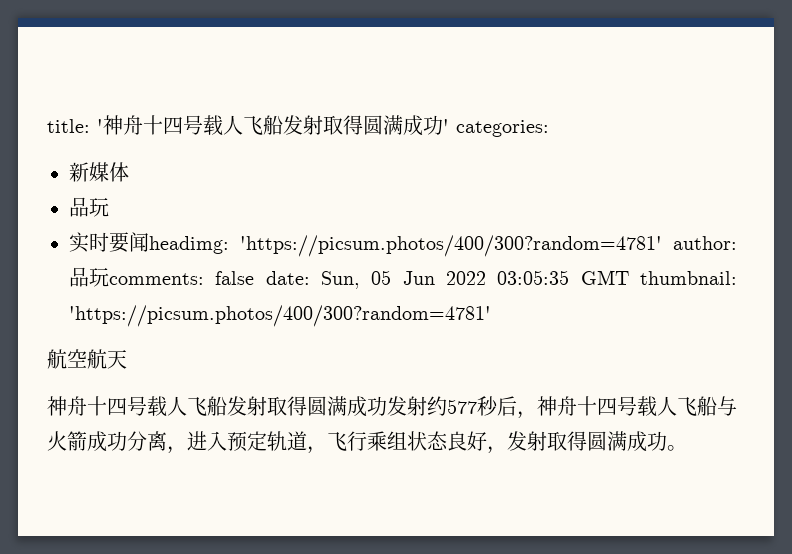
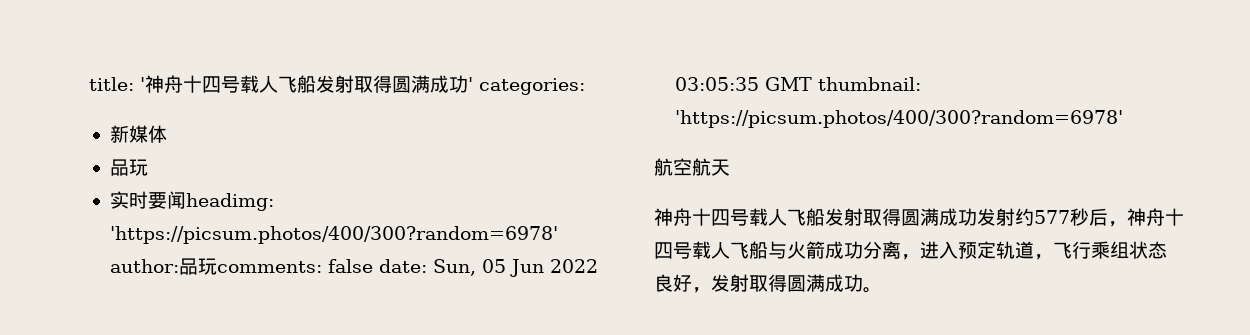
- 实时要闻headimg: 'https://picsum.photos/400/300?random=4781' author:品玩comments: false date: Sun, 05 Jun 2022 03:05:35 GMT thumbnail: 'https://picsum.photos/400/300?random=4781'
+ 实时要闻headimg: 'https://picsum.photos/400/300?random=6978' author:品玩comments: false date: Sun, 05 Jun 2022 03:05:35 GMT thumbnail: 'https://picsum.photos/400/300?random=6978'

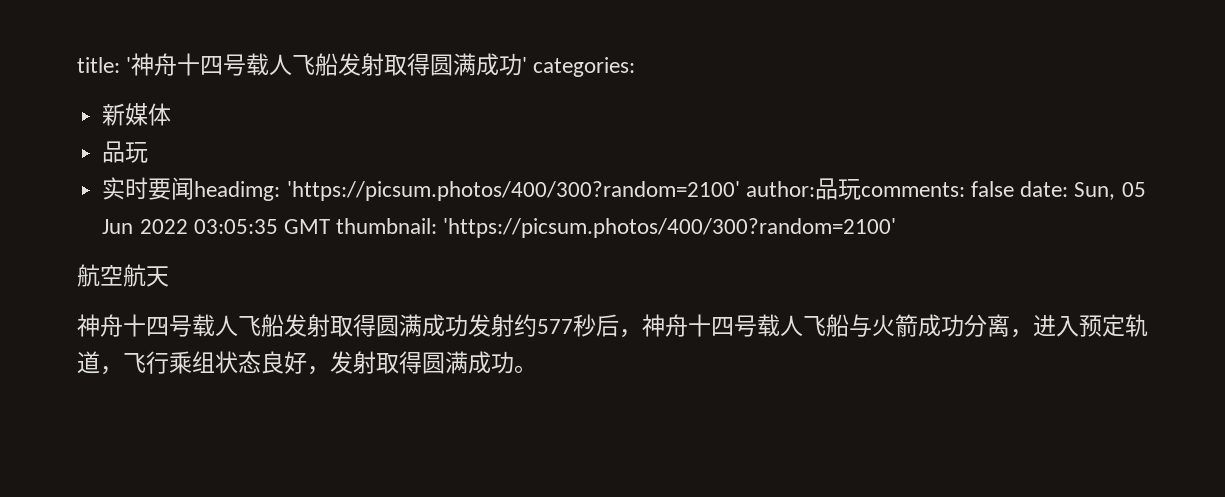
- 实时要闻headimg: 'https://picsum.photos/400/300?random=6978' author:品玩comments: false date: Sun, 05 Jun 2022 03:05:35 GMT thumbnail: 'https://picsum.photos/400/300?random=6978'
+ 实时要闻headimg: 'https://picsum.photos/400/300?random=2100' author:品玩comments: false date: Sun, 05 Jun 2022 03:05:35 GMT thumbnail: 'https://picsum.photos/400/300?random=2100'

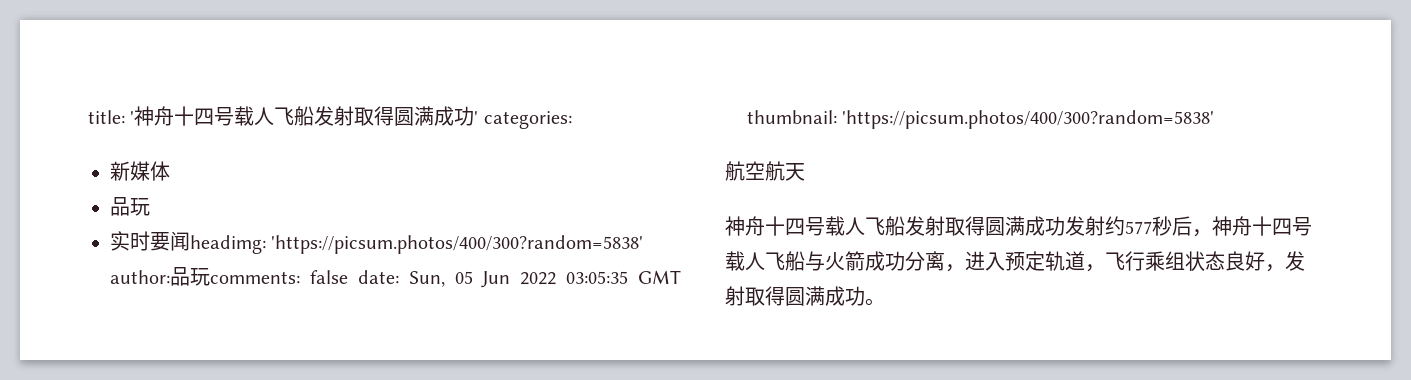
- 实时要闻headimg: 'https://picsum.photos/400/300?random=2100' author:品玩comments: false date: Sun, 05 Jun 2022 03:05:35 GMT thumbnail: 'https://picsum.photos/400/300?random=2100'
+ 实时要闻headimg: 'https://picsum.photos/400/300?random=5838' author:品玩comments: false date: Sun, 05 Jun 2022 03:05:35 GMT thumbnail: 'https://picsum.photos/400/300?random=5838'

